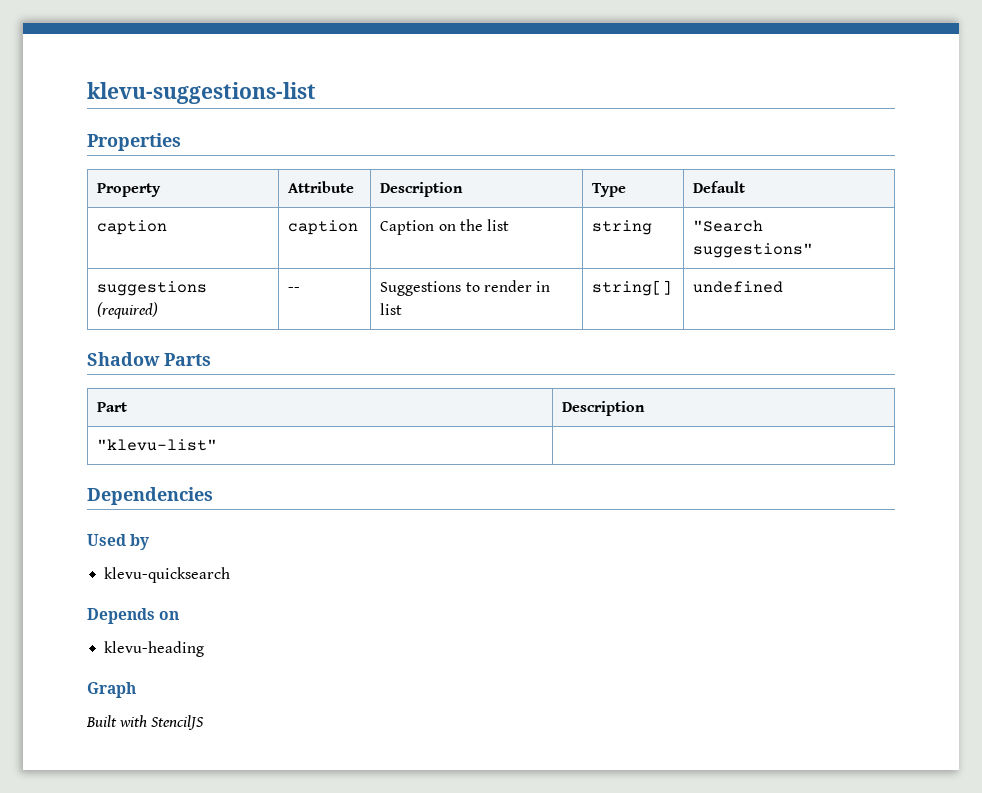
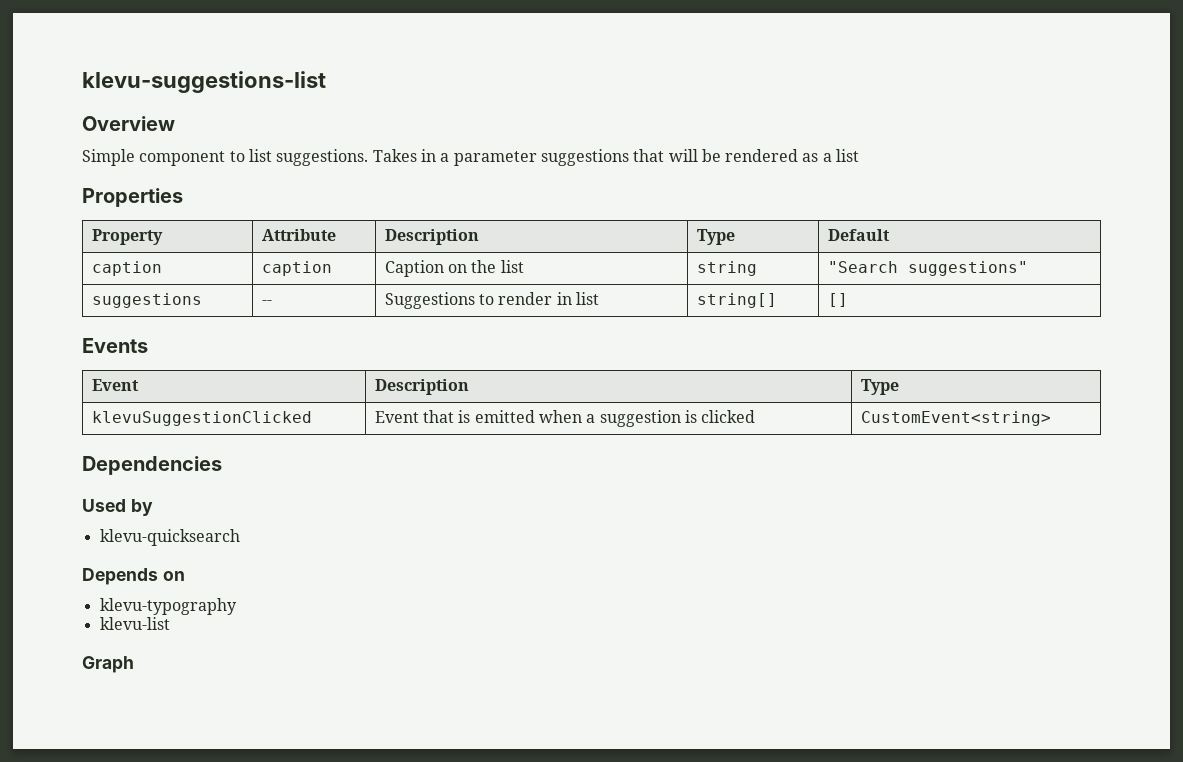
+ Overview
+ Simple component to list suggestions. Takes in a parameter suggestions that will be rendered as a list
- suggestions (required) | -- | Suggestions to render in list | string[] | undefined
- Shadow Parts
- Part | Description
- "klevu-list" |
+ suggestions | -- | Suggestions to render in list | string[] | []
+ Events
+ Event | Description | Type
+ klevuSuggestionClicked | Event that is emitted when a suggestion is clicked | CustomEvent<string>
- klevu-heading
+ klevu-typography
+ klevu-list
- Built with StencilJS

